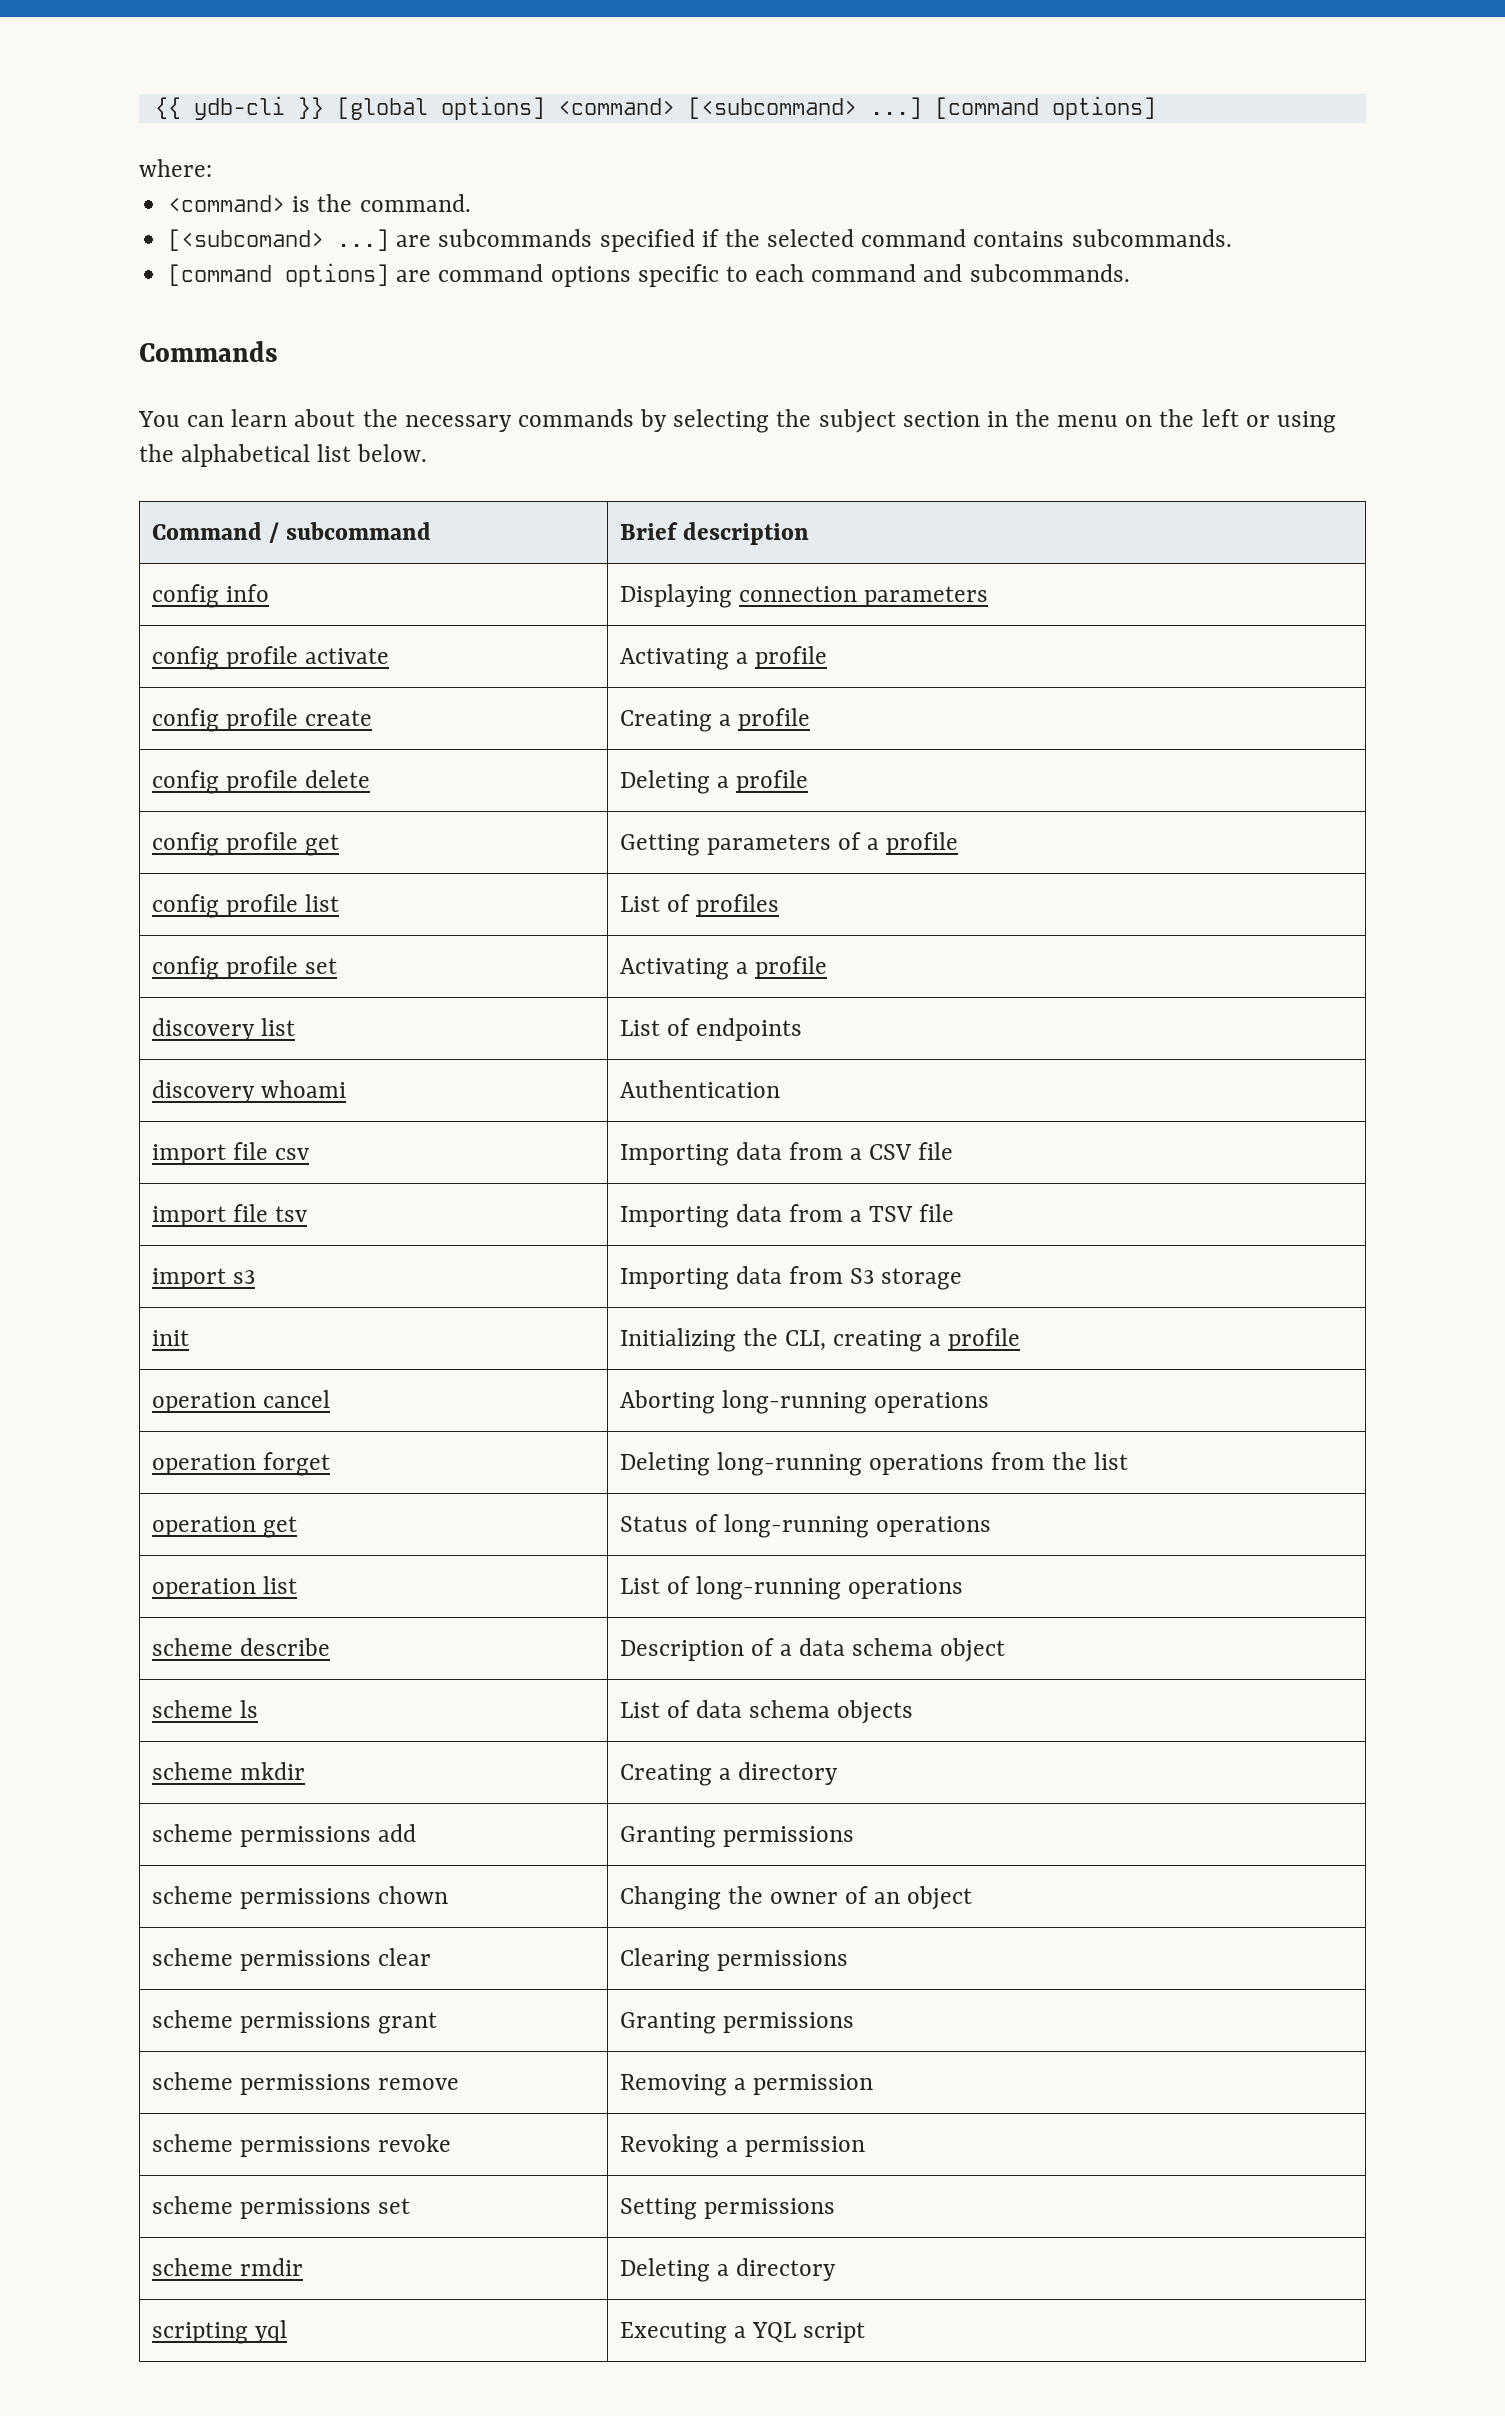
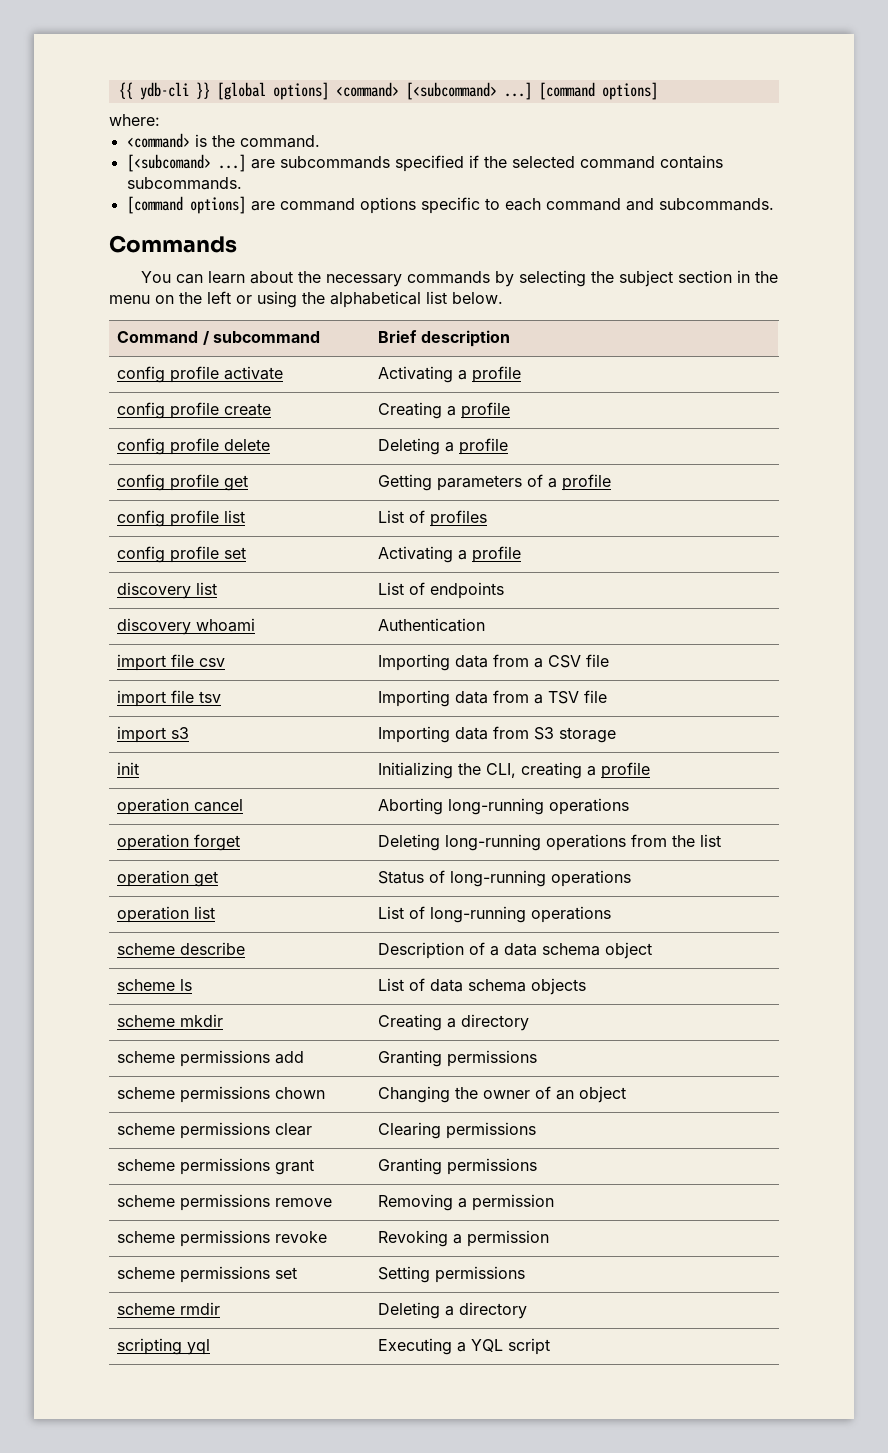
- config info | Displaying connection parameters

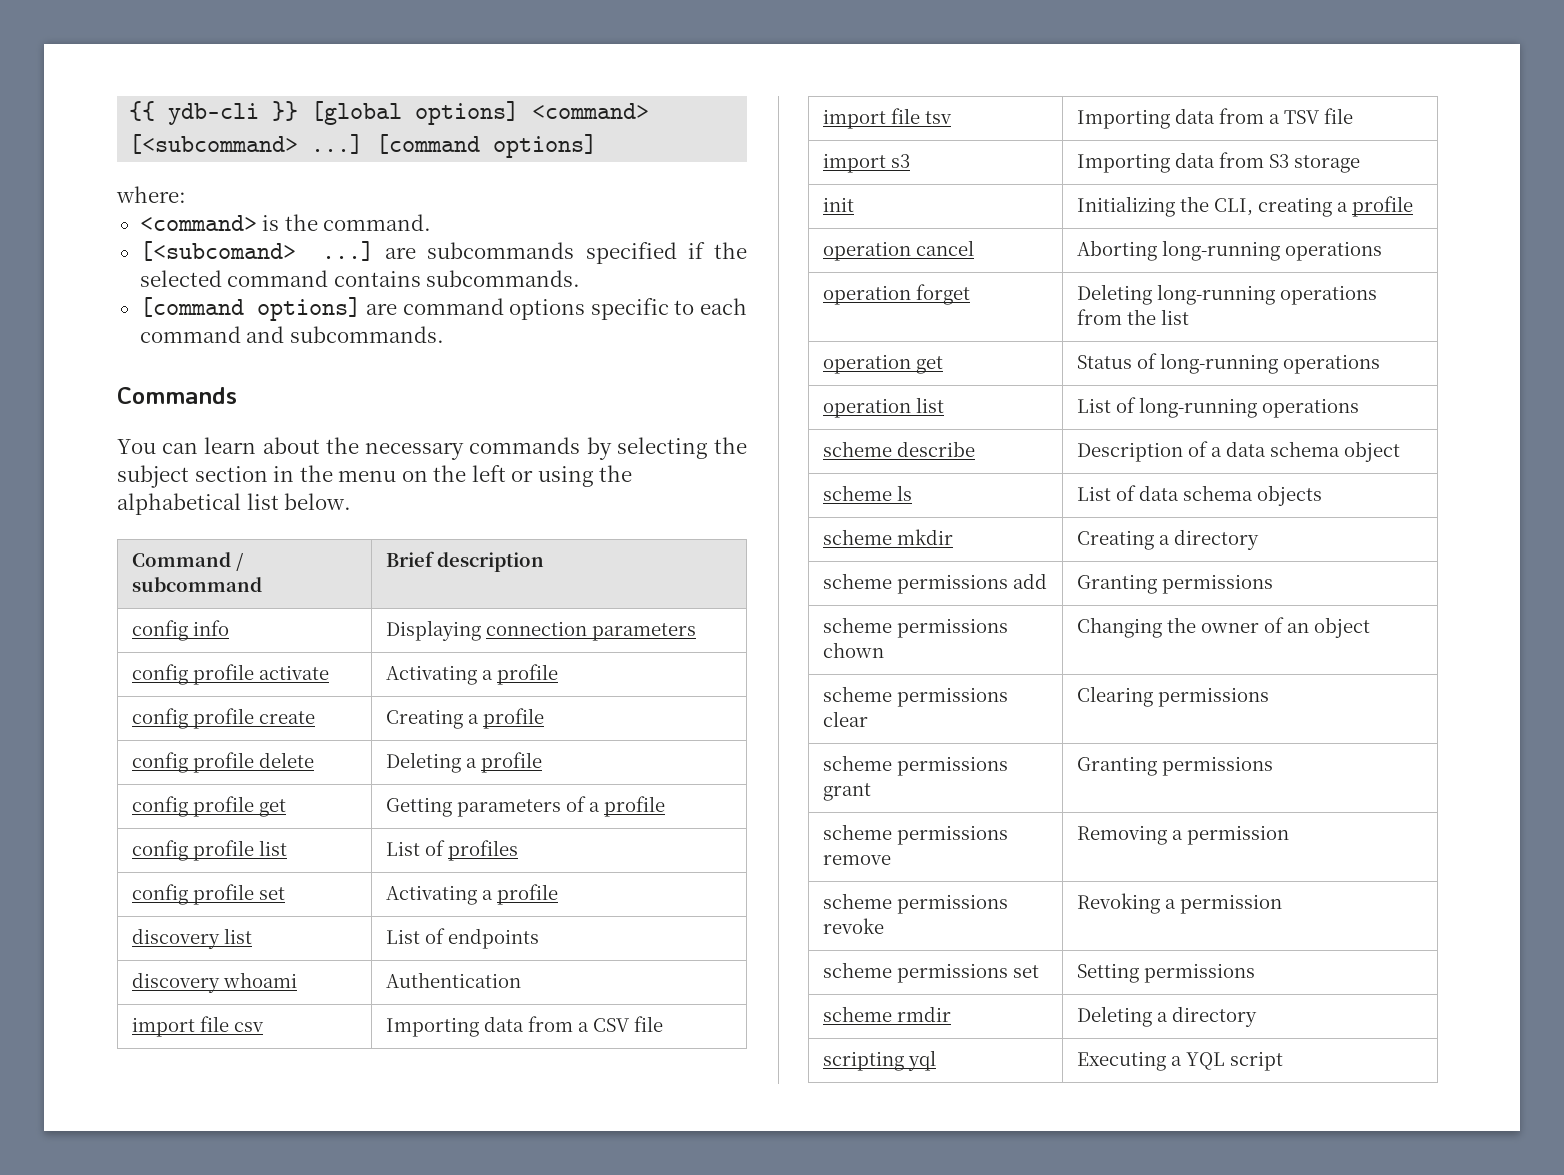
+ config info | Displaying connection parameters

